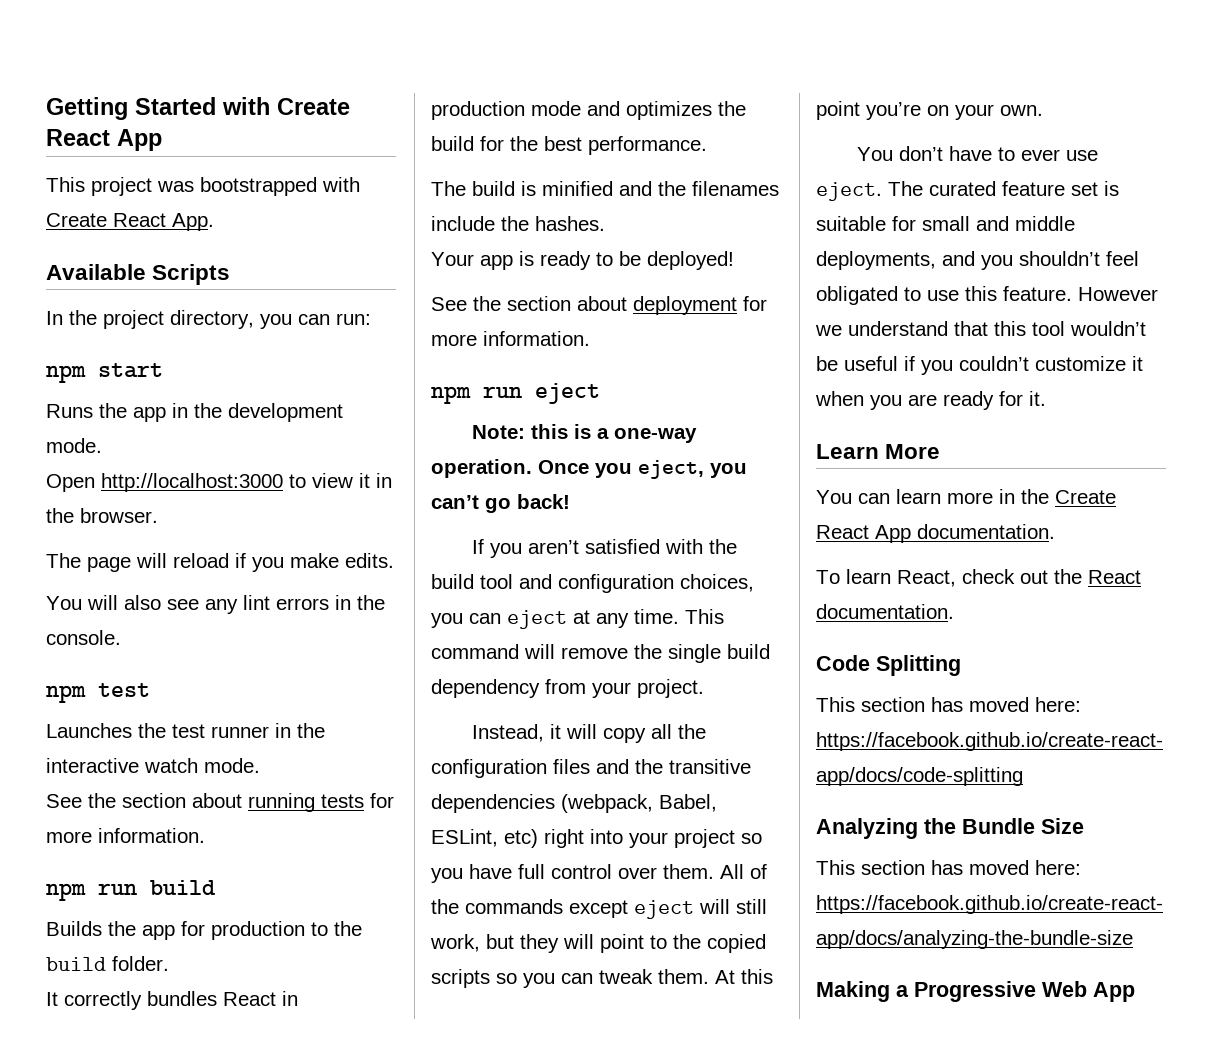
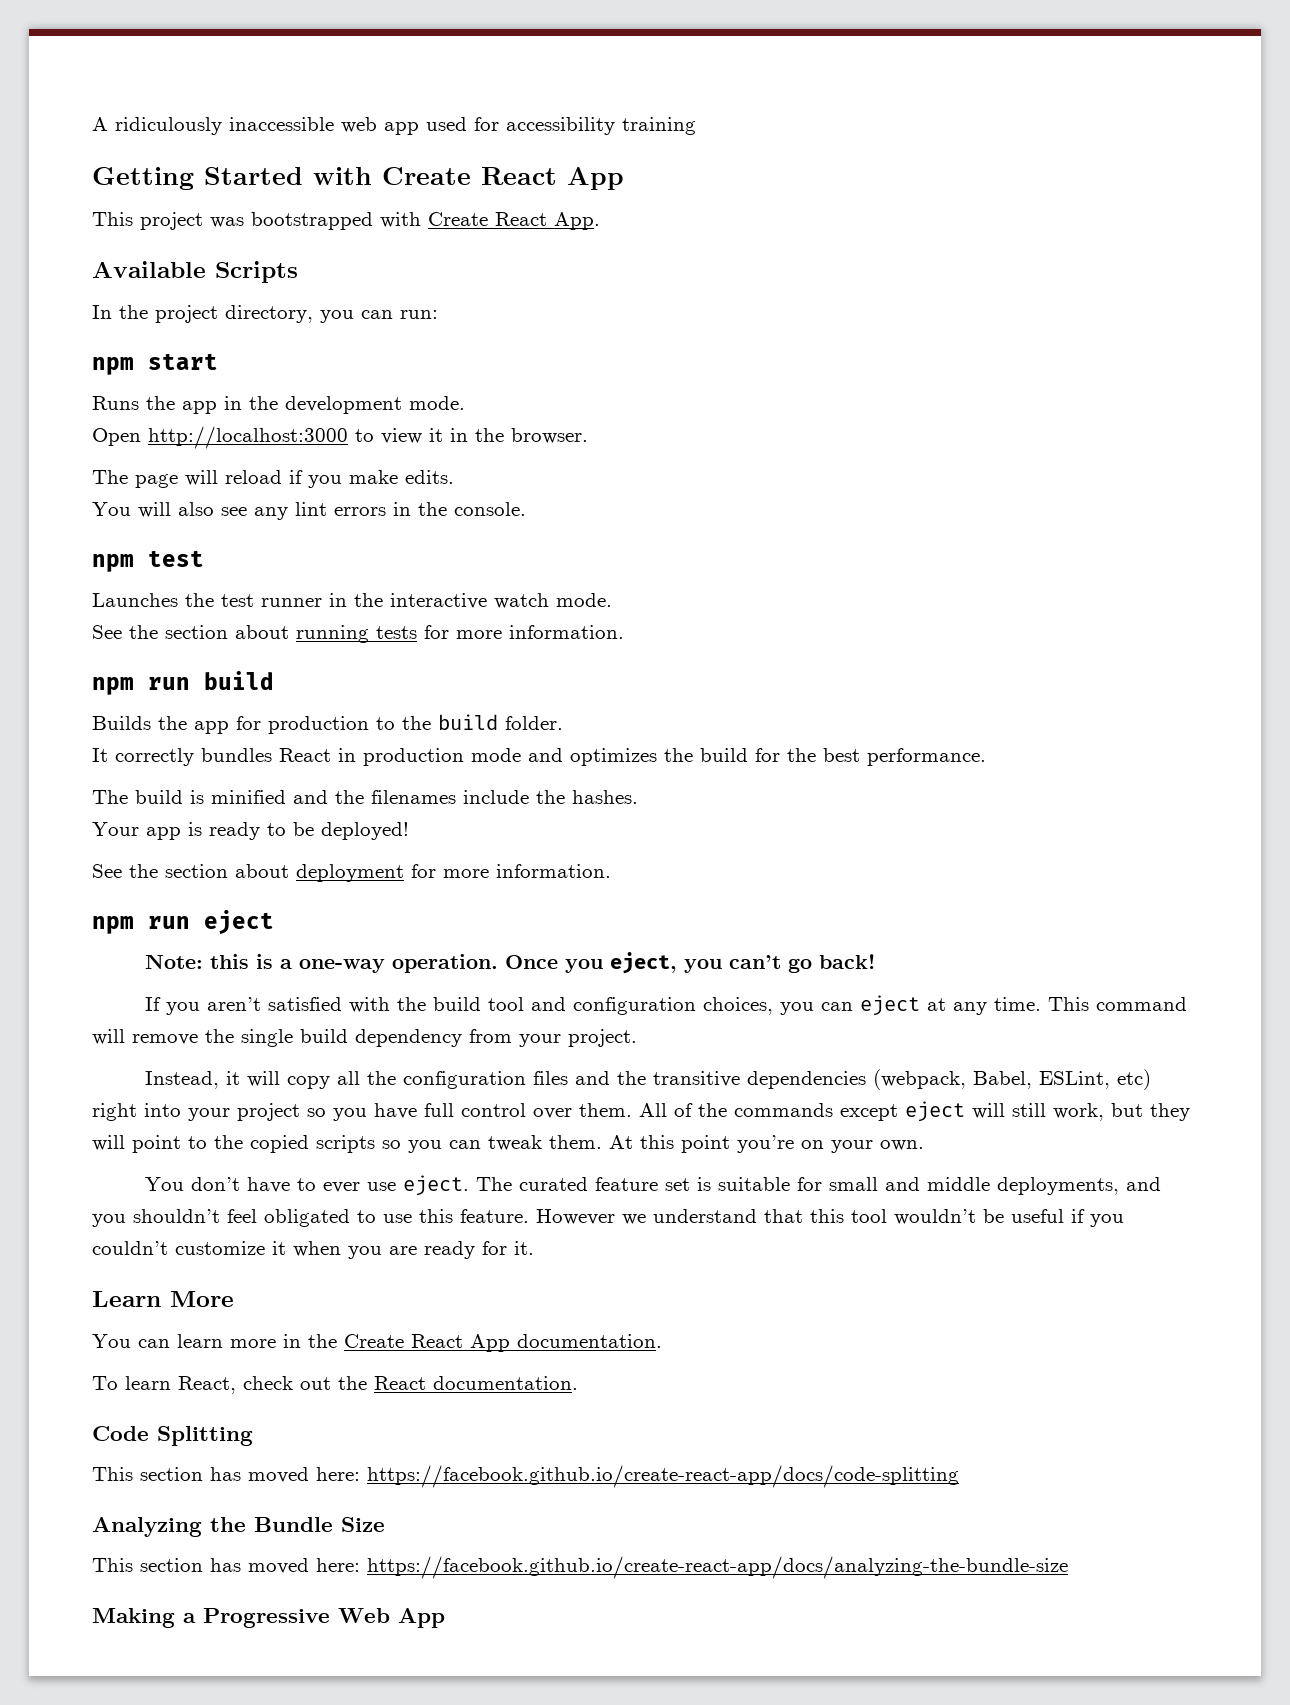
+ A ridiculously inaccessible web app used for accessibility training

